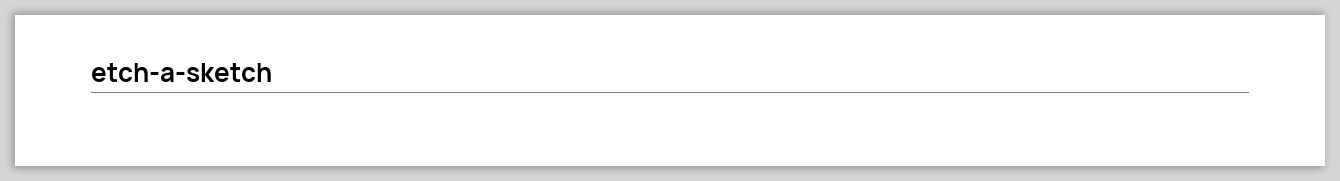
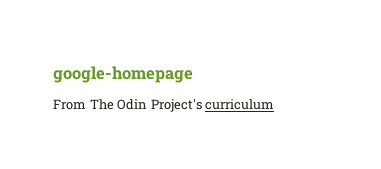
- etch-a-sketch
+ google-homepage
+ From The Odin Project's curriculum

